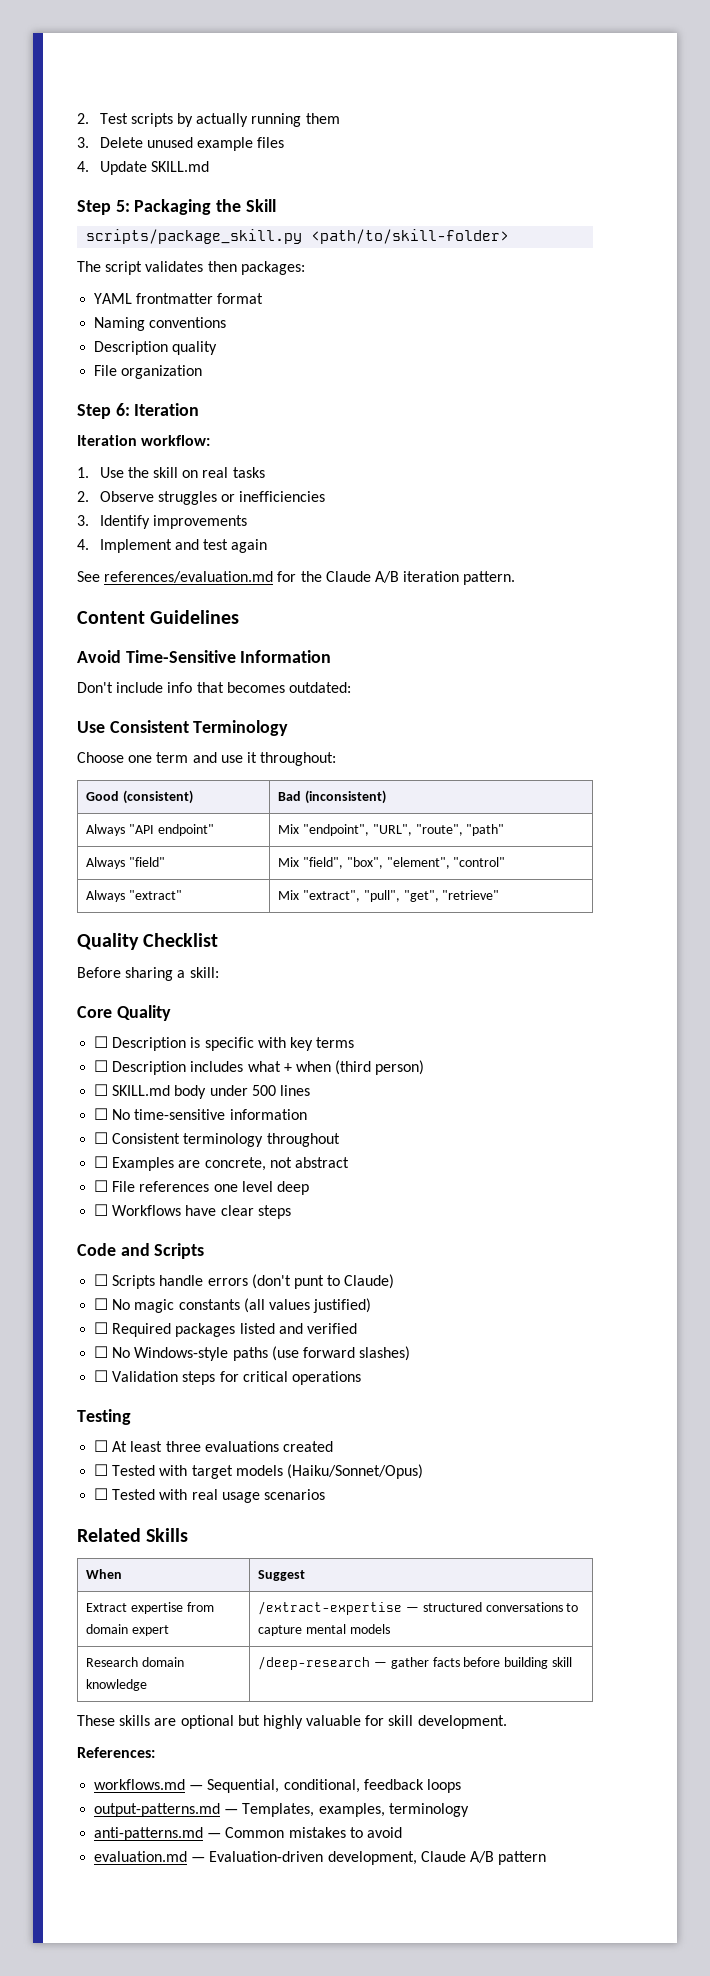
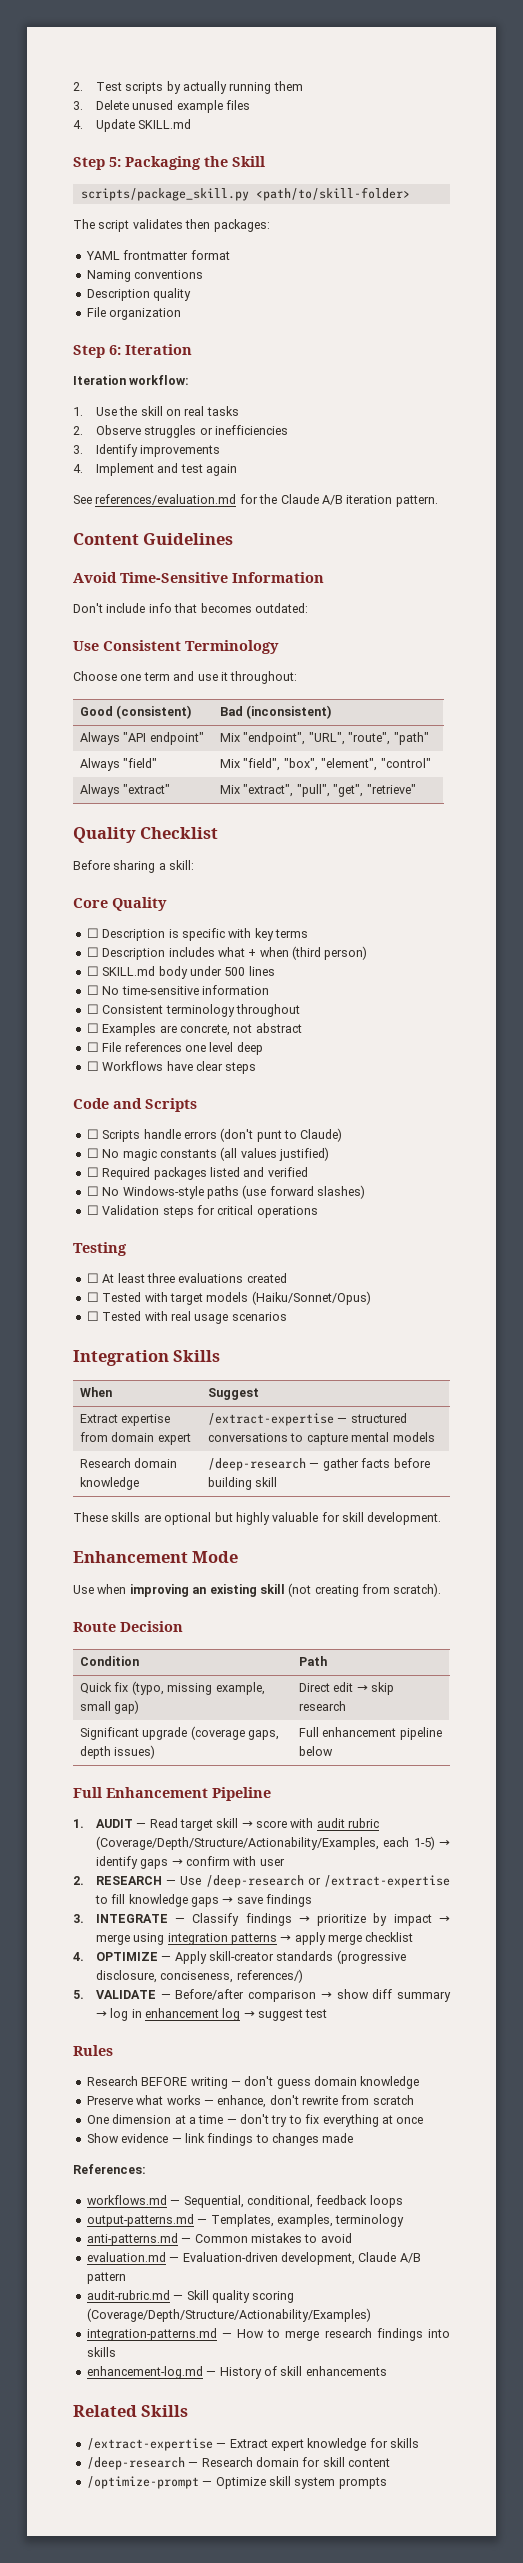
- Related Skills
+ Integration Skills
+ Enhancement Mode
+ Use when improving an existing skill (not creating from scratch).
+ Route Decision
+ Condition | Path
+ Quick fix (typo, missing example, small gap) | Direct edit → skip research
+ Significant upgrade (coverage gaps, depth issues) | Full enhancement pipeline below
+ Full Enhancement Pipeline
+ 1. AUDIT — Read target skill → score with audit rubric (Coverage/Depth/Structure/Actionability/Examples, each 1-5) → identify gaps → confirm with user
+ 2. RESEARCH — Use /deep-research or /extract-expertise to fill knowledge gaps → save findings
+ 3. INTEGRATE — Classify findings → prioritize by impact → merge using integration patterns → apply merge checklist
+ 4. OPTIMIZE — Apply skill-creator standards (progressive disclosure, conciseness, references/)
+ 5. VALIDATE — Before/after comparison → show diff summary → log in enhancement log → suggest test
+ Rules
+ Research BEFORE writing — don't guess domain knowledge
+ Preserve what works — enhance, don't rewrite from scratch
+ One dimension at a time — don't try to fix everything at once
+ Show evidence — link findings to changes made
+ audit-rubric.md — Skill quality scoring (Coverage/Depth/Structure/Actionability/Examples)
+ integration-patterns.md — How to merge research findings into skills
+ enhancement-log.md — History of skill enhancements
+ Related Skills
+ /extract-expertise — Extract expert knowledge for skills
+ /deep-research — Research domain for skill content
+ /optimize-prompt — Optimize skill system prompts

